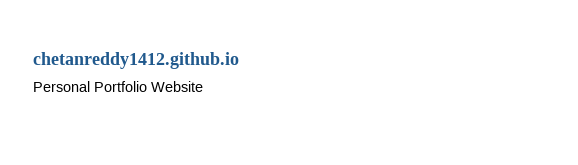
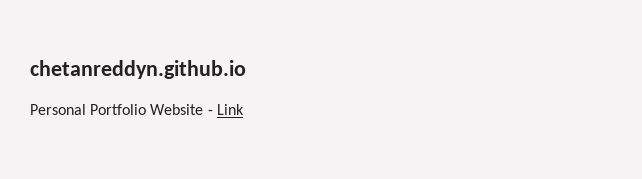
- chetanreddy1412.github.io
+ chetanreddyn.github.io
- Personal Portfolio Website
+ Personal Portfolio Website - Link

